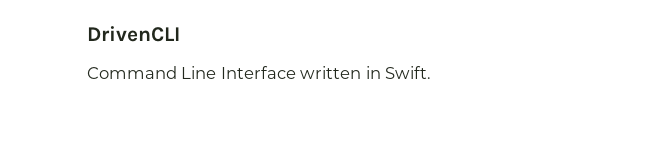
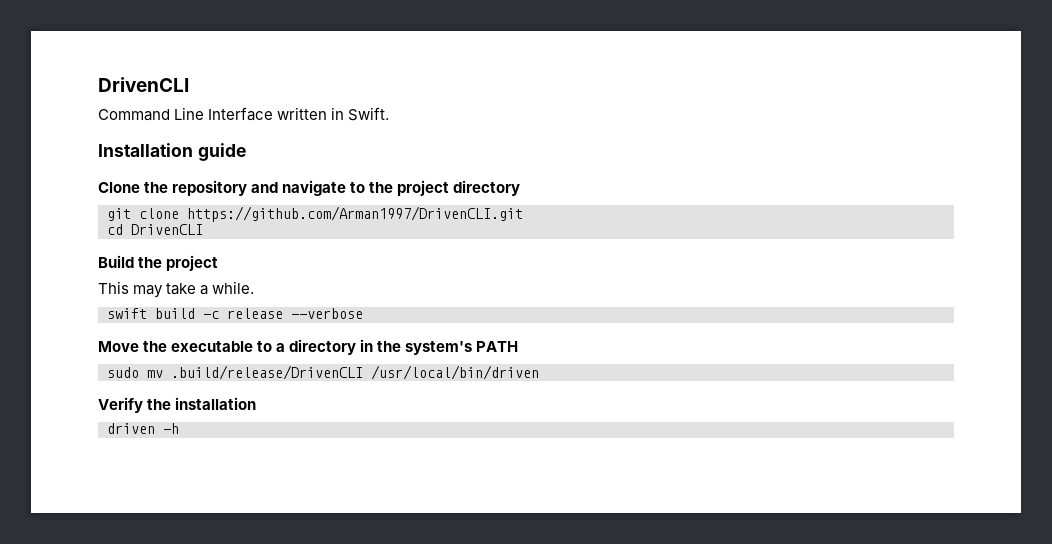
+ Installation guide
+ Clone the repository and navigate to the project directory
+ git clone https://github.com/Arman1997/DrivenCLI.git
+ cd DrivenCLI
+ Build the project
+ This may take a while.
+ swift build -c release --verbose
+ Move the executable to a directory in the system's PATH
+ sudo mv .build/release/DrivenCLI /usr/local/bin/driven
+ Verify the installation
+ driven -h

